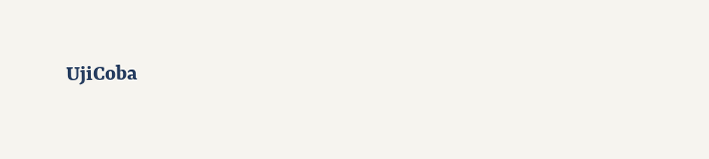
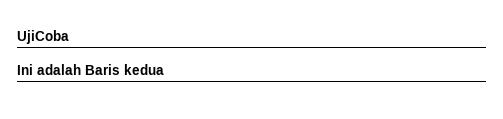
+ Ini adalah Baris kedua

